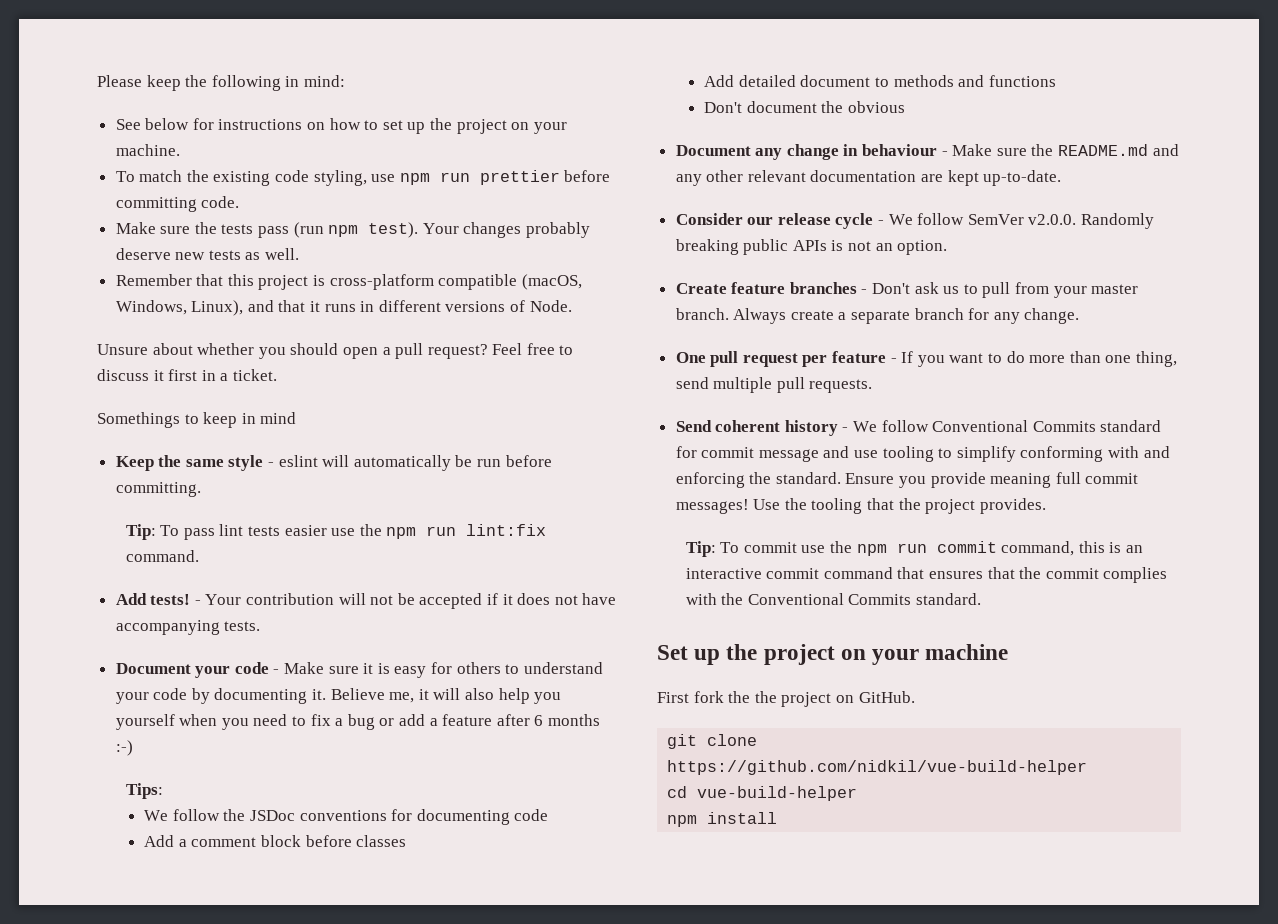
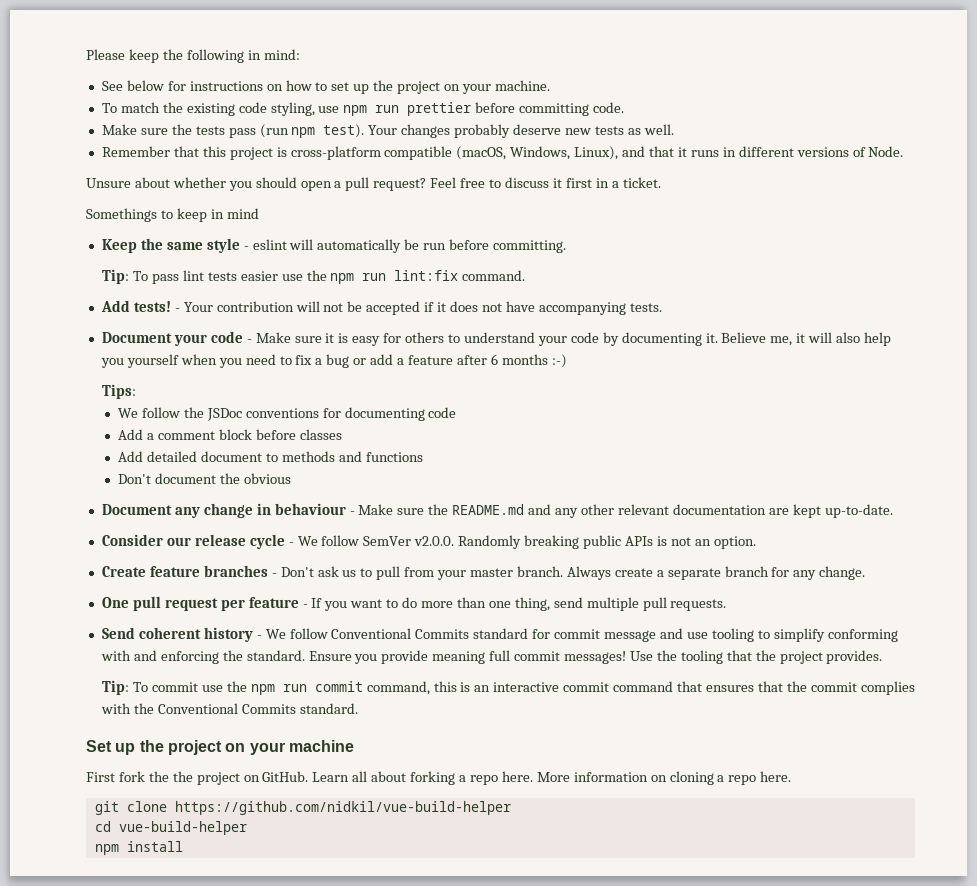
+ Learn all about forking a repo here. More information on cloning a repo here.

